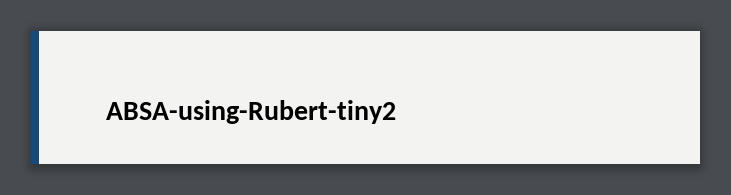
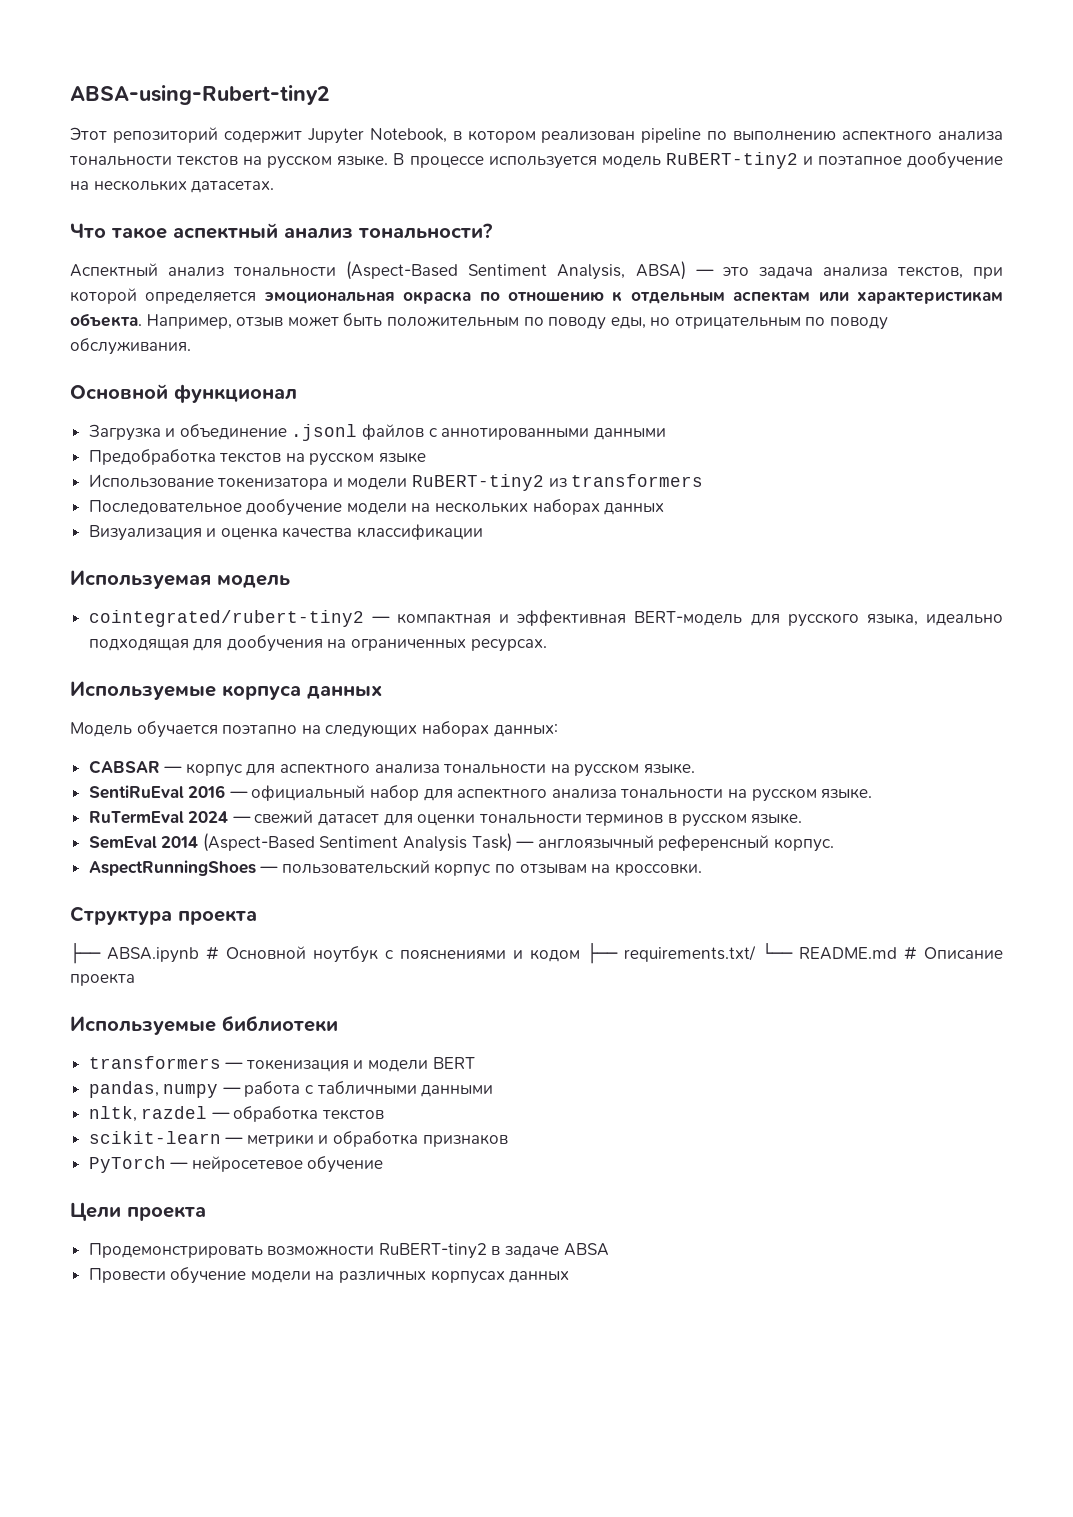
+ Этот репозиторий содержит Jupyter Notebook, в котором реализован pipeline по выполнению аспектного анализа тональности текстов на русском языке. В процессе используется модель RuBERT-tiny2 и поэтапное дообучение на нескольких датасетах.
+ Что такое аспектный анализ тональности?
+ Аспектный анализ тональности (Aspect-Based Sentiment Analysis, ABSA) — это задача анализа текстов, при которой определяется эмоциональная окраска по отношению к отдельным аспектам или характеристикам объекта. Например, отзыв может быть положительным по поводу еды, но отрицательным по поводу обслуживания.
+ Основной функционал
+ Загрузка и объединение .jsonl файлов с аннотированными данными
+ Предобработка текстов на русском языке
+ Использование токенизатора и модели RuBERT-tiny2 из transformers
+ Последовательное дообучение модели на нескольких наборах данных
+ Визуализация и оценка качества классификации
+ Используемая модель
+ cointegrated/rubert-tiny2 — компактная и эффективная BERT-модель для русского языка, идеально подходящая для дообучения на ограниченных ресурсах.
+ Используемые корпуса данных
+ Модель обучается поэтапно на следующих наборах данных:
+ CABSAR — корпус для аспектного анализа тональности на русском языке.
+ SentiRuEval 2016 — официальный набор для аспектного анализа тональности на русском языке.
+ RuTermEval 2024 — свежий датасет для оценки тональности терминов в русском языке.
+ SemEval 2014 (Aspect-Based Sentiment Analysis Task) — англоязычный референсный корпус.
+ AspectRunningShoes — пользовательский корпус по отзывам на кроссовки.
+ Структура проекта
+ ├── ABSA.ipynb # Основной ноутбук с пояснениями и кодом ├── requirements.txt/ └── README.md # Описание проекта
+ Используемые библиотеки
+ transformers — токенизация и модели BERT
+ pandas, numpy — работа с табличными данными
+ nltk, razdel — обработка текстов
+ scikit-learn — метрики и обработка признаков
+ PyTorch — нейросетевое обучение
+ Цели проекта
+ Продемонстрировать возможности RuBERT-tiny2 в задаче ABSA
+ Провести обучение модели на различных корпусах данных

